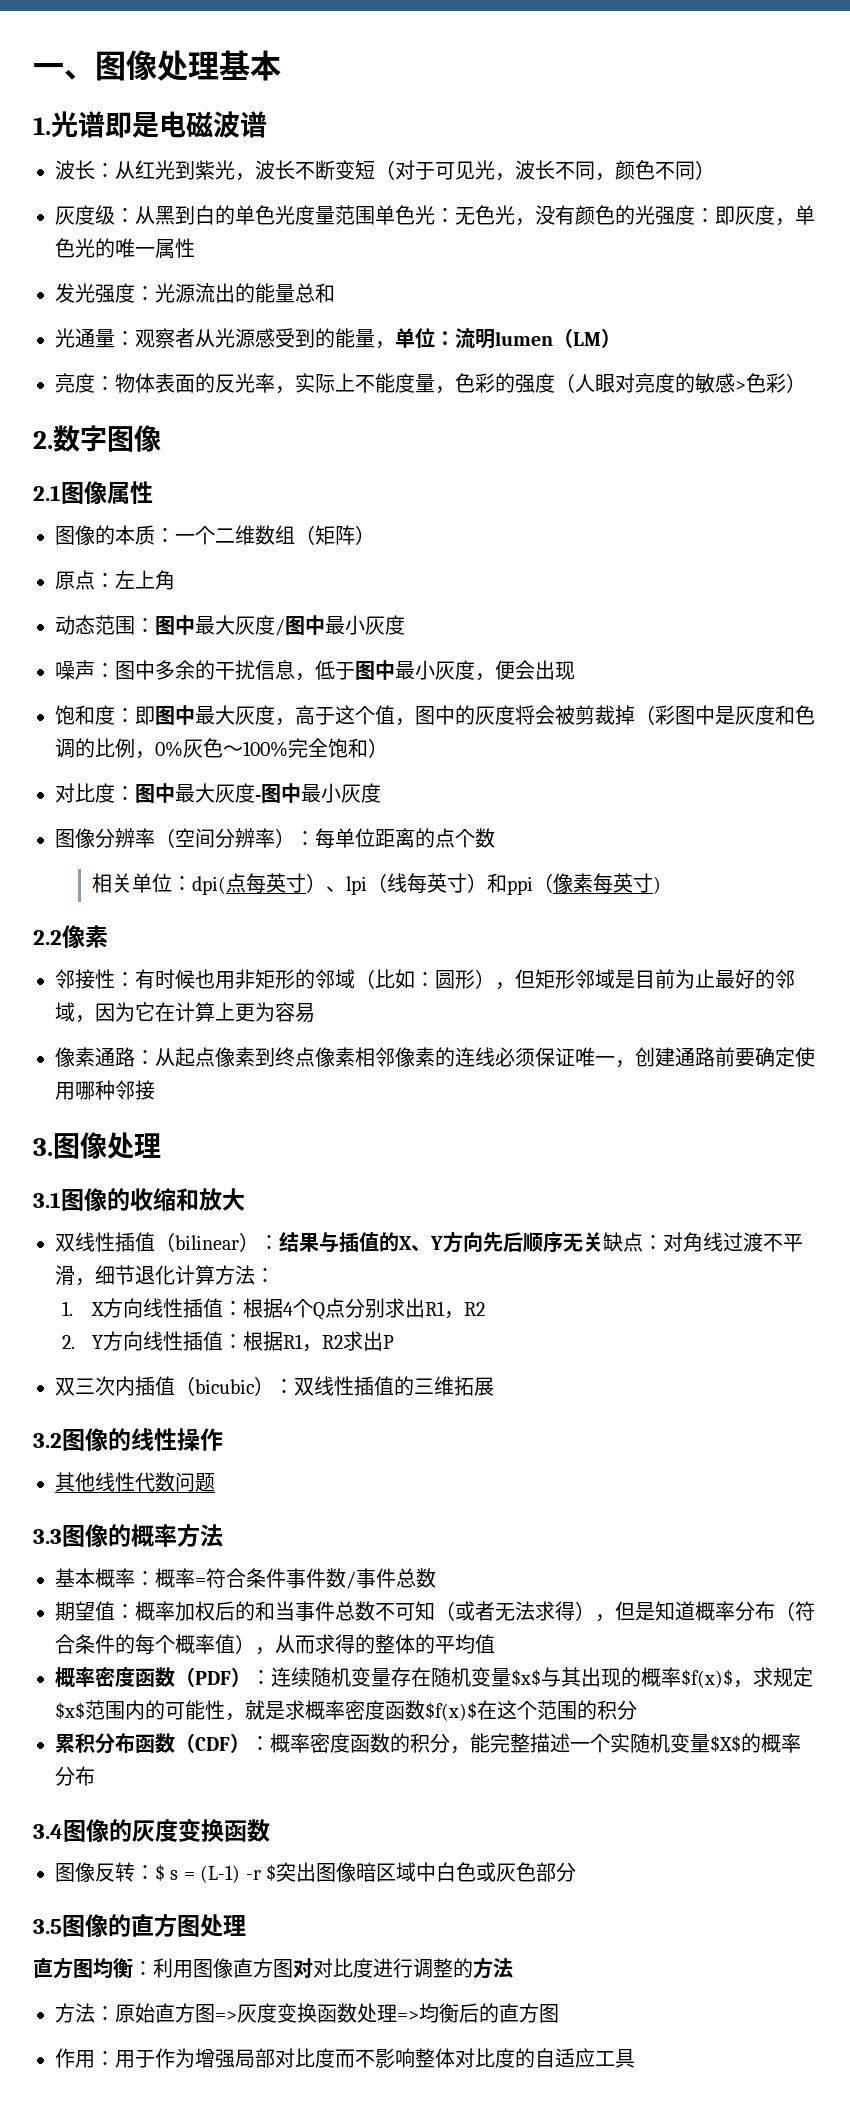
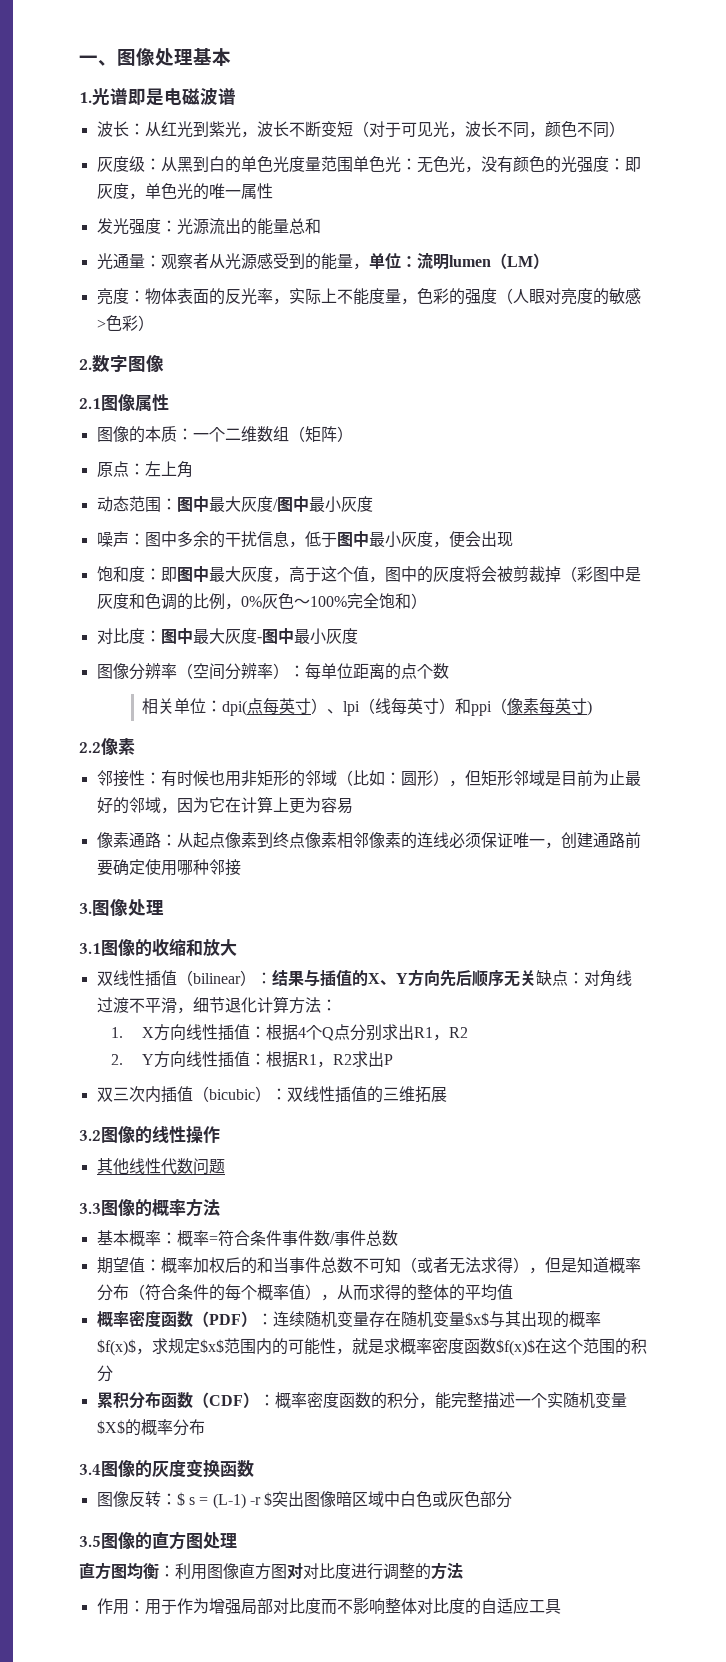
- 方法：原始直方图=>灰度变换函数处理=>均衡后的直方图

